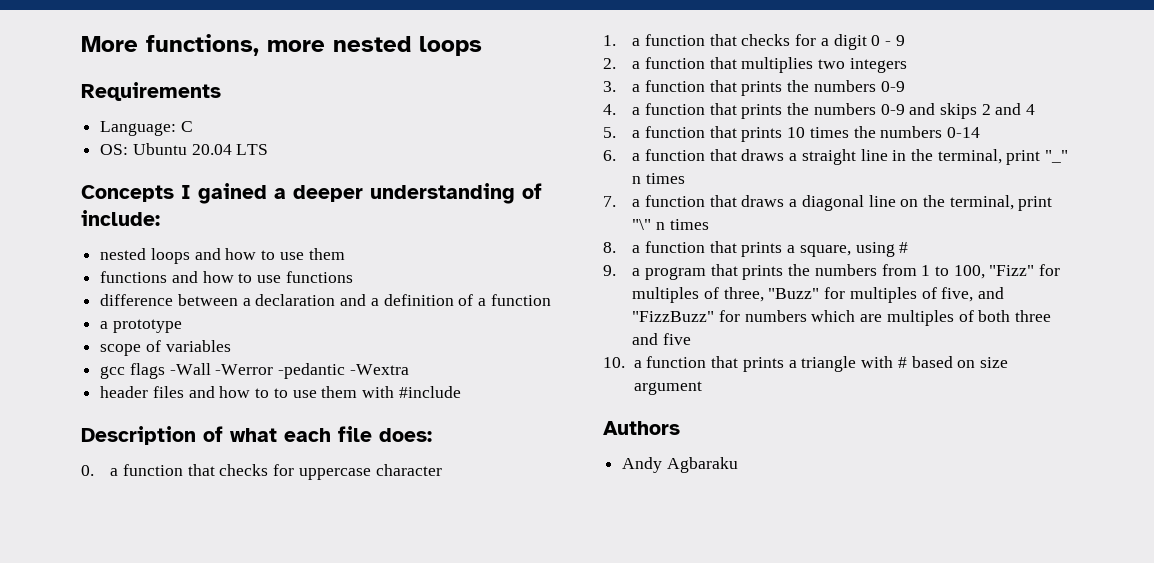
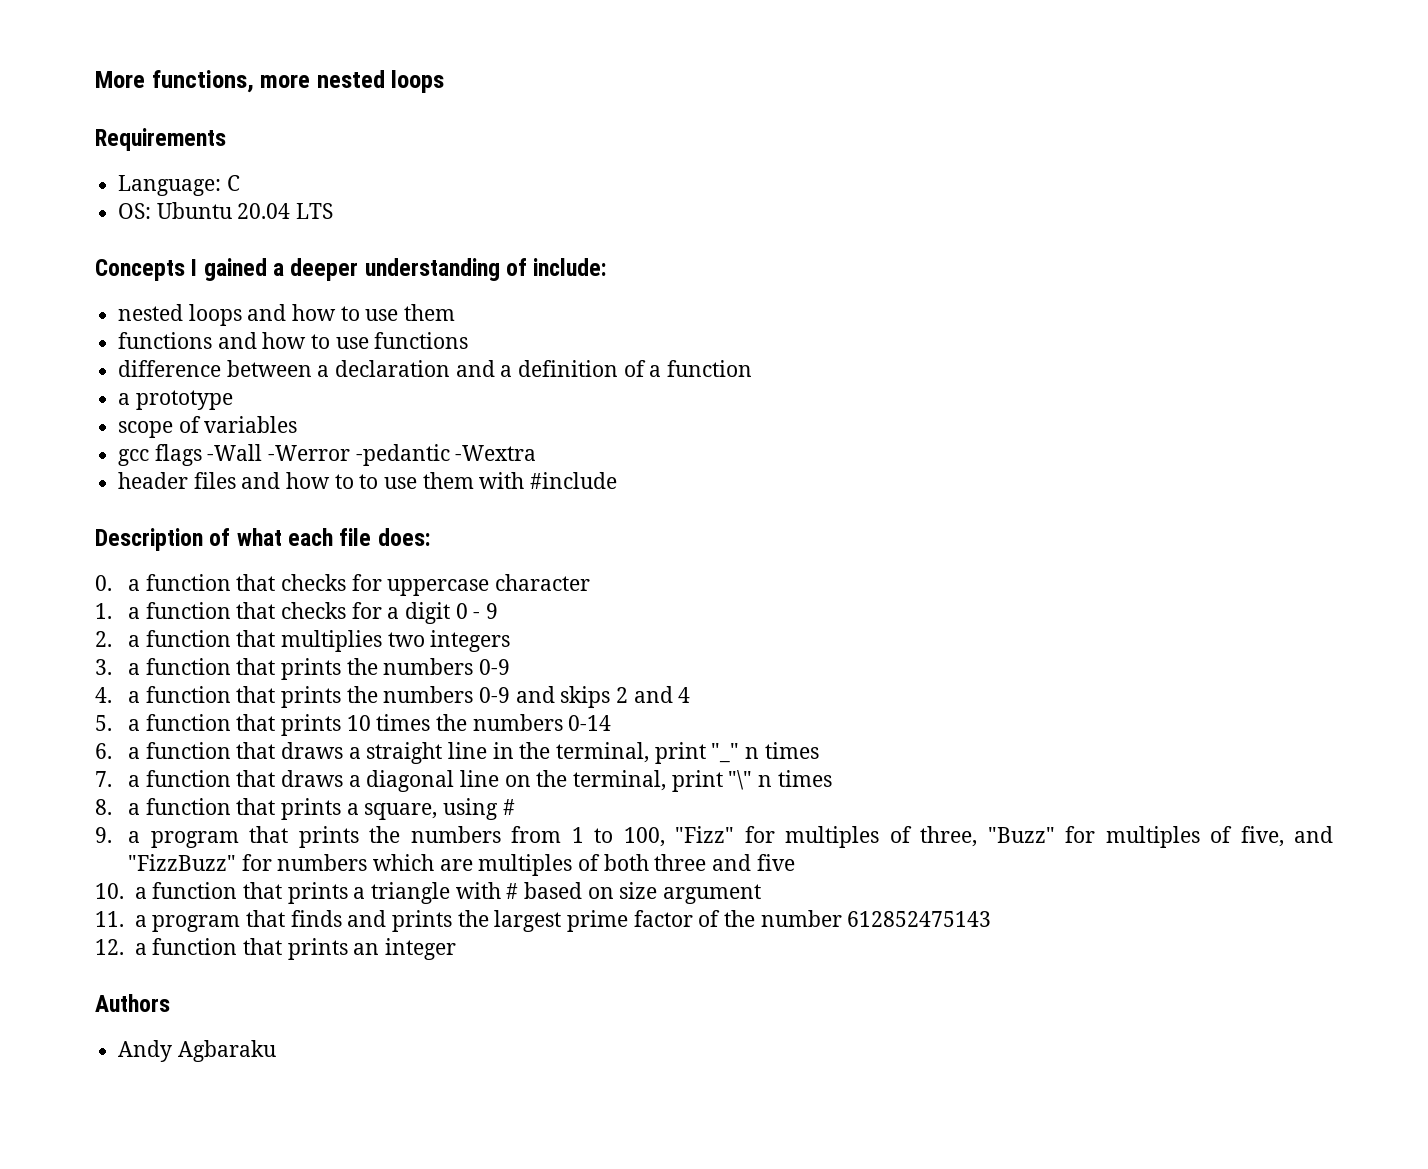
+ 11. a program that finds and prints the largest prime factor of the number 612852475143
+ 12. a function that prints an integer

